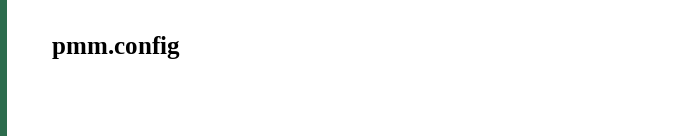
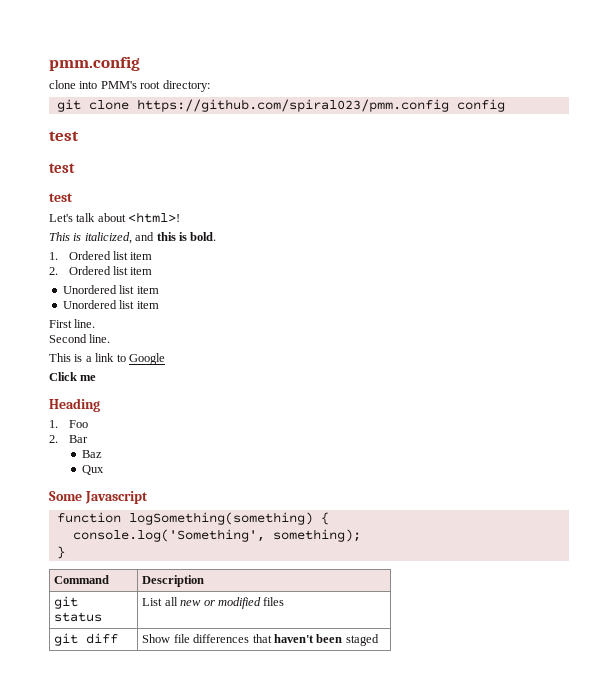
+ clone into PMM's root directory:
+ git clone https://github.com/spiral023/pmm.config config
+ test
+ test
+ test
+ Let's talk about <html>!
+ This is italicized, and this is bold.
+ 1. Ordered list item
+ 2. Ordered list item
+ Unordered list item
+ Unordered list item
+ First line.
+ Second line.
+ This is a link to Google
+ Click me
+ Heading
+ 1. Foo
+ 2. Bar
+ Baz
+ Qux
+ Some Javascript
+ function logSomething(something) {
+ console.log('Something', something);
+ }
+ Command | Description
+ git status | List all new or modified files
+ git diff | Show file differences that haven't been staged

